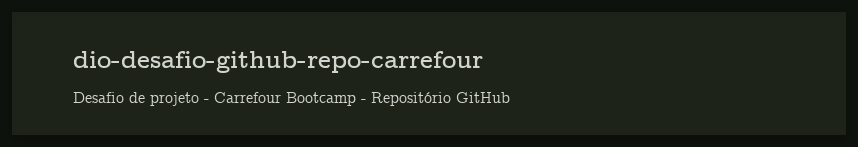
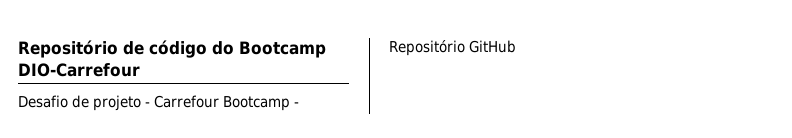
- dio-desafio-github-repo-carrefour
+ Repositório de código do Bootcamp DIO-Carrefour

